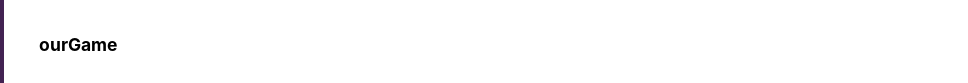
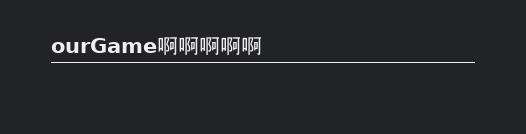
- ourGame
+ ourGame啊啊啊啊啊

